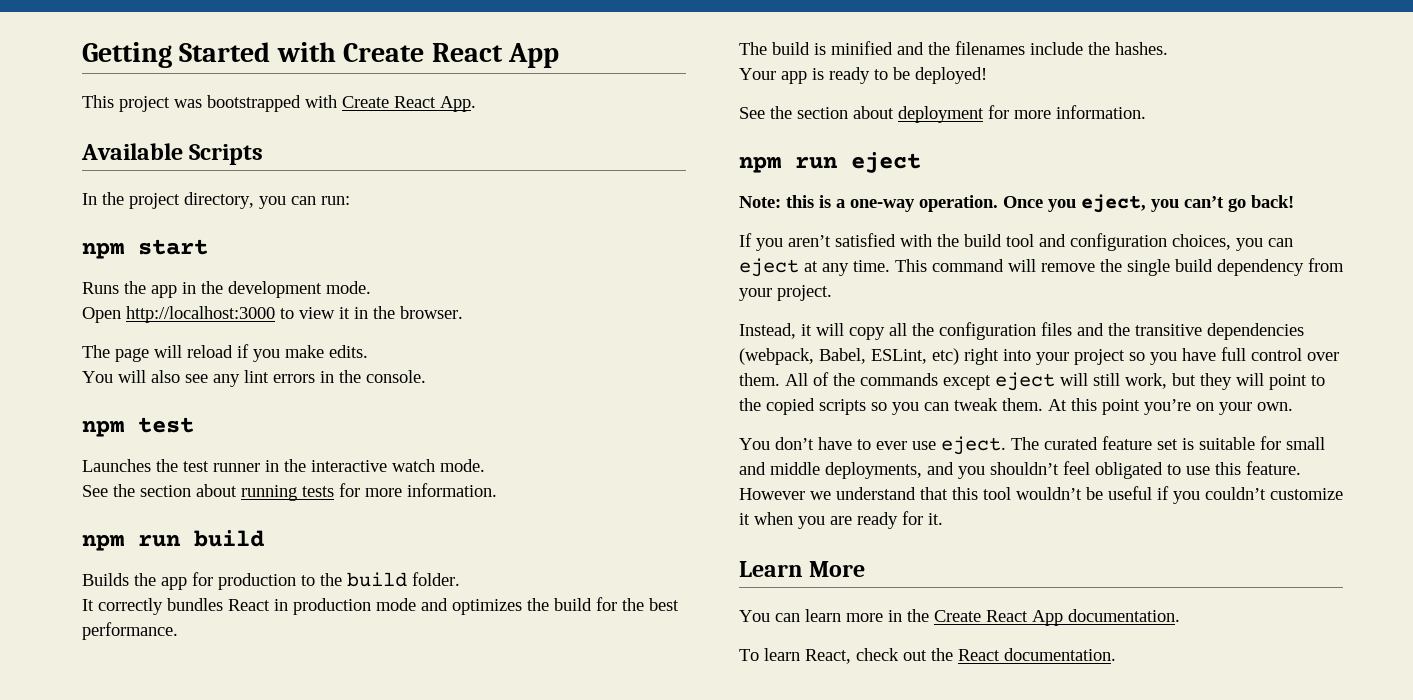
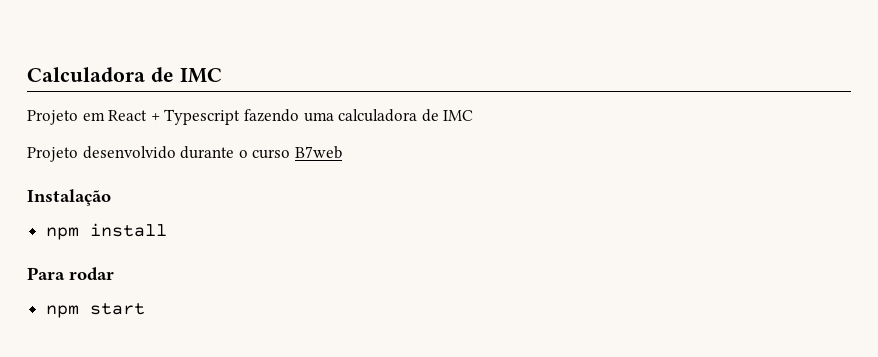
- Getting Started with Create React App
- This project was bootstrapped with Create React App.
- Available Scripts
- In the project directory, you can run:
+ Calculadora de IMC
+ Projeto em React + Typescript fazendo uma calculadora de IMC
+ Projeto desenvolvido durante o curso B7web
+ Instalação
+ npm install
+ Para rodar
  npm start
- Runs the app in the development mode.
- Open http://localhost:3000 to view it in the browser.
- The page will reload if you make edits.
- You will also see any lint errors in the console.
- npm test
- Launches the test runner in the interactive watch mode.
- See the section about running tests for more information.
- npm run build
- Builds the app for production to the build folder.
- It correctly bundles React in production mode and optimizes the build for the best performance.
- The build is minified and the filenames include the hashes.
- Your app is ready to be deployed!
- See the section about deployment for more information.
- npm run eject
- Note: this is a one-way operation. Once you eject, you can’t go back!
- If you aren’t satisfied with the build tool and configuration choices, you can eject at any time. This command will remove the single build dependency from your project.
- Instead, it will copy all the configuration files and the transitive dependencies (webpack, Babel, ESLint, etc) right into your project so you have full control over them. All of the commands except eject will still work, but they will point to the copied scripts so you can tweak them. At this point you’re on your own.
- You don’t have to ever use eject. The curated feature set is suitable for small and middle deployments, and you shouldn’t feel obligated to use this feature. However we understand that this tool wouldn’t be useful if you couldn’t customize it when you are ready for it.
- Learn More
- You can learn more in the Create React App documentation.
- To learn React, check out the React documentation.

